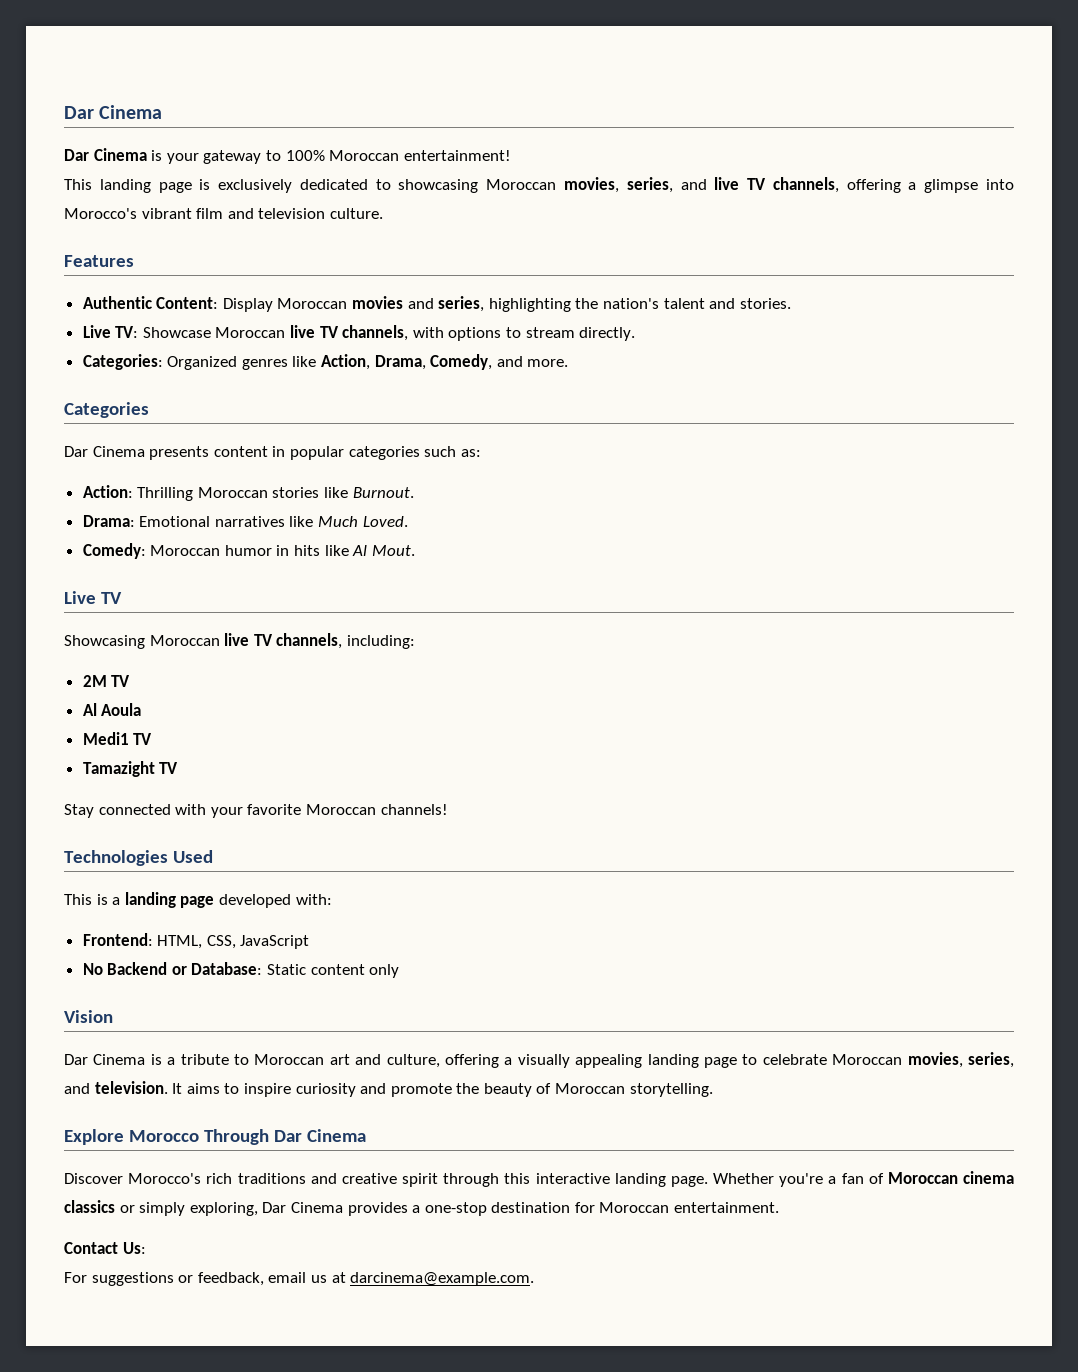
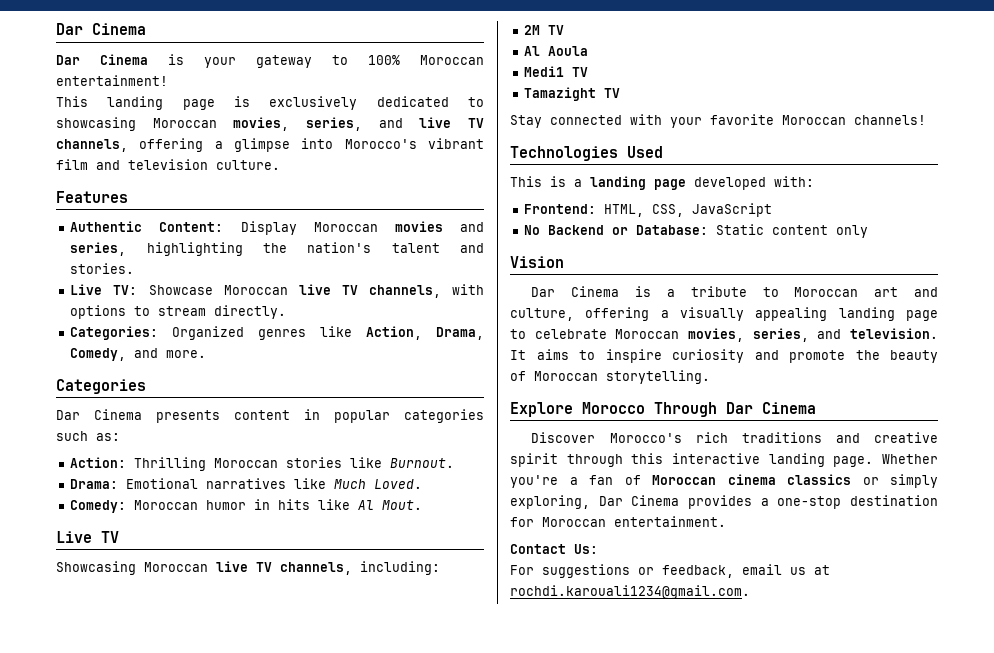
- For suggestions or feedback, email us at darcinema@example.com.
+ For suggestions or feedback, email us at rochdi.karouali1234@gmail.com.

